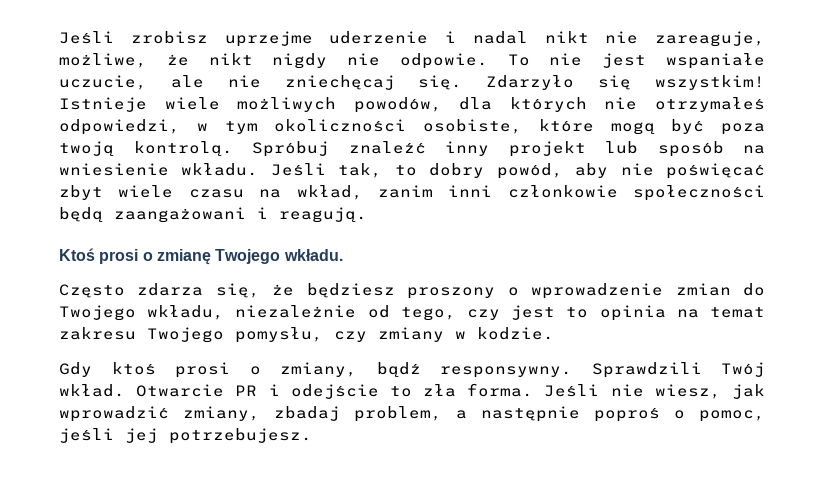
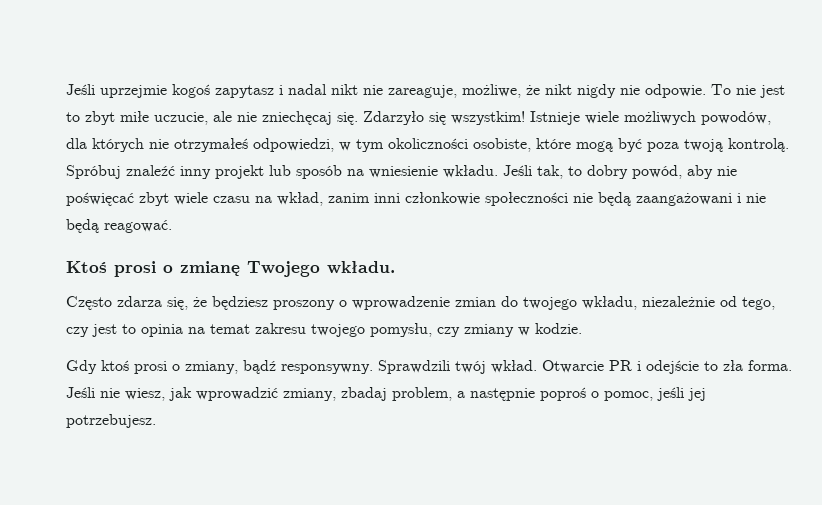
- Jeśli zrobisz uprzejme uderzenie i nadal nikt nie zareaguje, możliwe, że nikt nigdy nie odpowie.
+ Jeśli uprzejmie kogoś zapytasz i nadal nikt nie zareaguje, możliwe, że nikt nigdy nie odpowie.
- To nie jest wspaniałe uczucie, ale nie zniechęcaj się.
+ To nie jest to zbyt miłe uczucie, ale nie zniechęcaj się.
- Jeśli tak, to dobry powód, aby nie poświęcać zbyt wiele czasu na wkład, zanim inni członkowie społeczności będą zaangażowani i reagują.
+ Jeśli tak, to dobry powód, aby nie poświęcać zbyt wiele czasu na wkład, zanim inni członkowie społeczności nie będą zaangażowani i nie będą reagować.
- Często zdarza się, że będziesz proszony o wprowadzenie zmian do Twojego wkładu, niezależnie od tego, czy jest to opinia na temat zakresu Twojego pomysłu, czy zmiany w kodzie.
+ Często zdarza się, że będziesz proszony o wprowadzenie zmian do twojego wkładu, niezależnie od tego, czy jest to opinia na temat zakresu twojego pomysłu, czy zmiany w kodzie.
- Sprawdzili Twój wkład.
+ Sprawdzili twój wkład.

